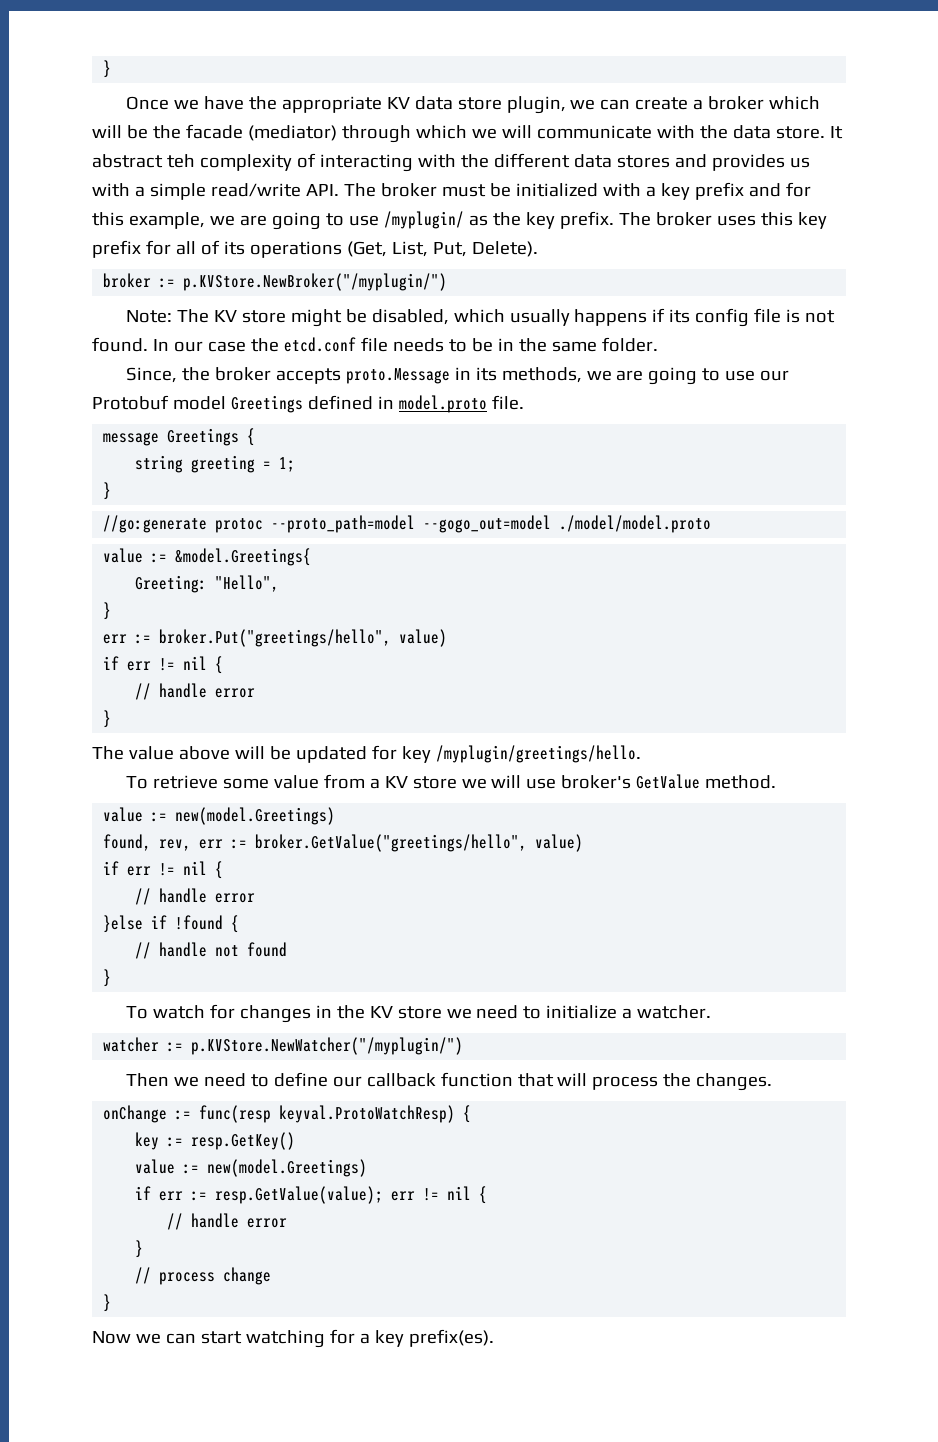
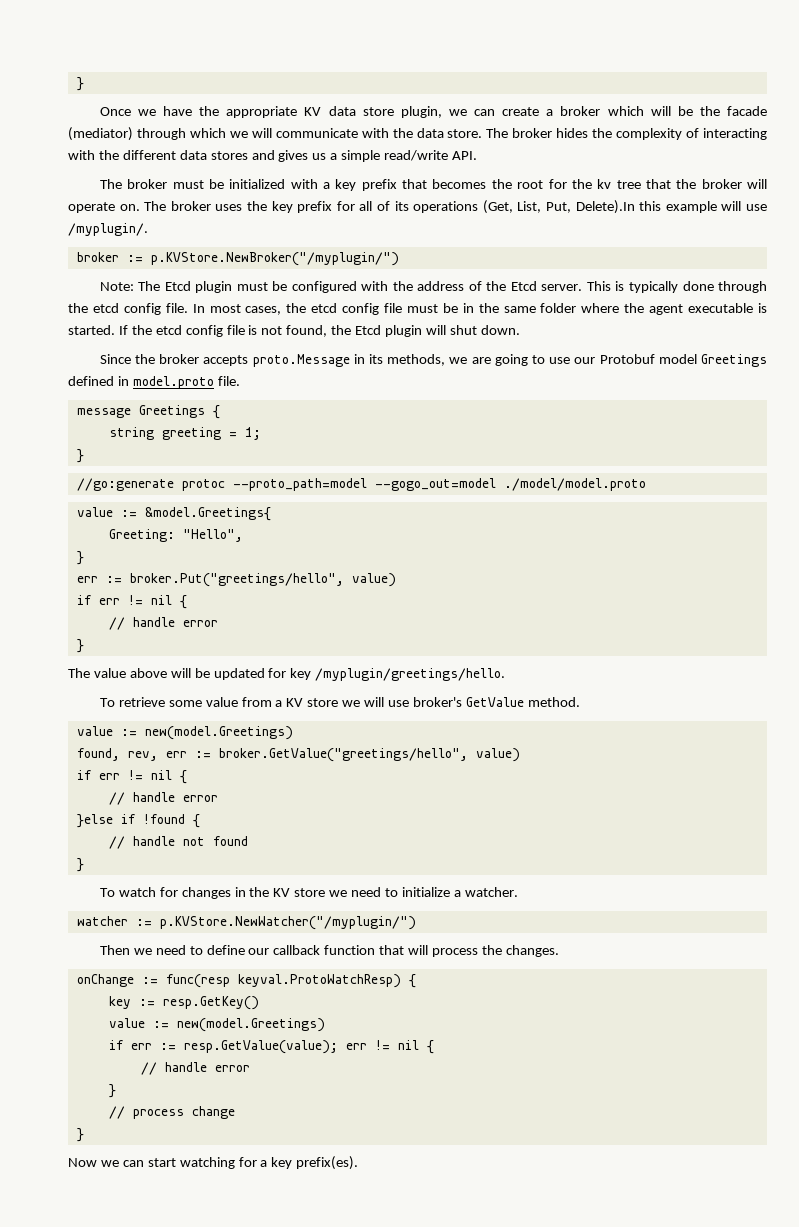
- It abstract teh complexity of interacting with the different data stores and provides us with a simple read/write API. The broker must be initialized with a key prefix and for this example, we are going to use /myplugin/ as the key prefix.
+ The broker hides the complexity of interacting with the different data stores and gives us a simple read/write API.
+ The broker must be initialized with a key prefix that becomes the root for the kv tree that the broker will operate on.
- The broker uses this key prefix for all of its operations (Get, List, Put, Delete).
+ The broker uses the key prefix for all of its operations (Get, List, Put, Delete).In this example will use /myplugin/.
- Note: The KV store might be disabled, which usually happens if its config file is not found. In our case the etcd.conf file needs to be in the same folder.
- Since, the broker accepts proto.Message in its methods, we are going to use our Protobuf model Greetings defined in model.proto file.
+ Note: The Etcd plugin must be configured with the address of the Etcd server. This is typically done through the etcd config file. In most cases, the etcd config file must be in the same folder where the agent executable is started. If the etcd config file is not found, the Etcd plugin will shut down.
+ Since the broker accepts proto.Message in its methods, we are going to use our Protobuf model Greetings defined in model.proto file.

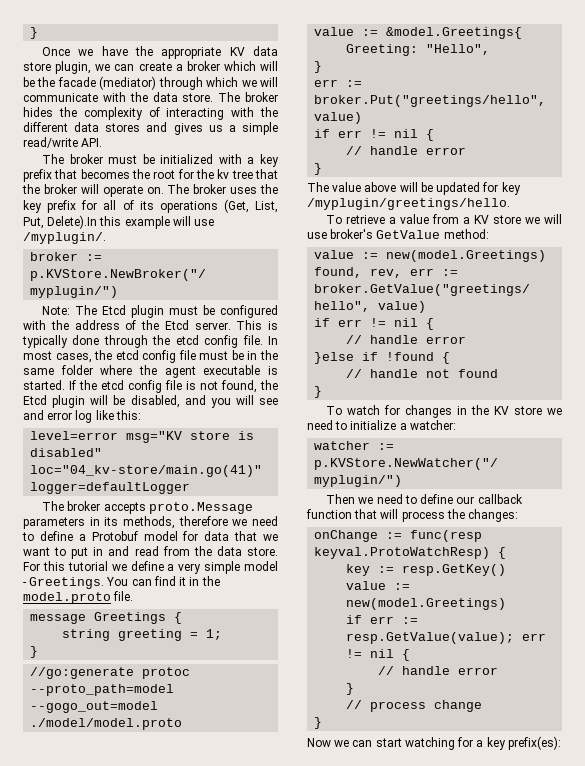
- If the etcd config file is not found, the Etcd plugin will shut down.
- Since the broker accepts proto.Message in its methods, we are going to use our Protobuf model Greetings defined in model.proto file.
+ If the etcd config file is not found, the Etcd plugin will be disabled, and you will see and error log like this:
+ level=error msg="KV store is disabled" loc="04_kv-store/main.go(41)" logger=defaultLogger
+ The broker accepts proto.Message parameters in its methods, therefore we need to define a Protobuf model for data that we want to put in and read from the data store. For this tutorial we define a very simple model - Greetings. You can find it in the model.proto file.
- To retrieve some value from a KV store we will use broker's GetValue method.
+ To retrieve a value from a KV store we will use broker's GetValue method:
- To watch for changes in the KV store we need to initialize a watcher.
+ To watch for changes in the KV store we need to initialize a watcher:
- Then we need to define our callback function that will process the changes.
+ Then we need to define our callback function that will process the changes:
- Now we can start watching for a key prefix(es).
+ Now we can start watching for a key prefix(es):

